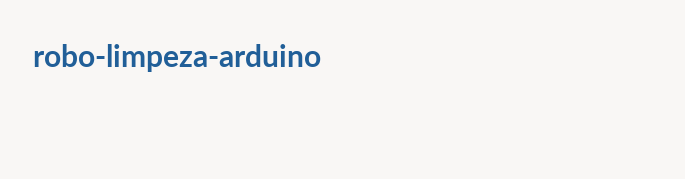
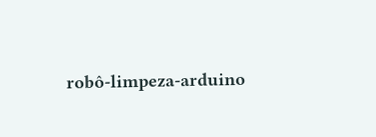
- robo-limpeza-arduino
+ robô-limpeza-arduino

